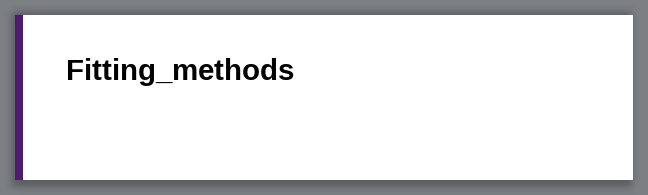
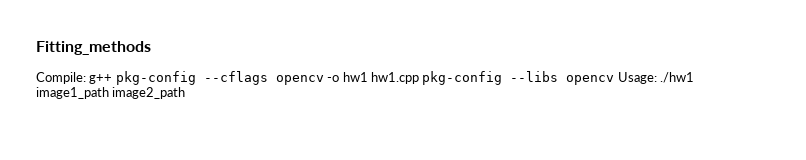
+ Compile: g++ pkg-config --cflags opencv -o hw1 hw1.cpp pkg-config --libs opencv Usage: ./hw1 image1_path image2_path

